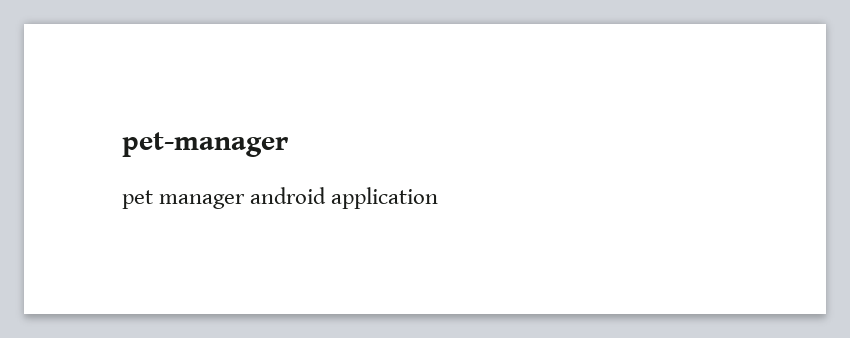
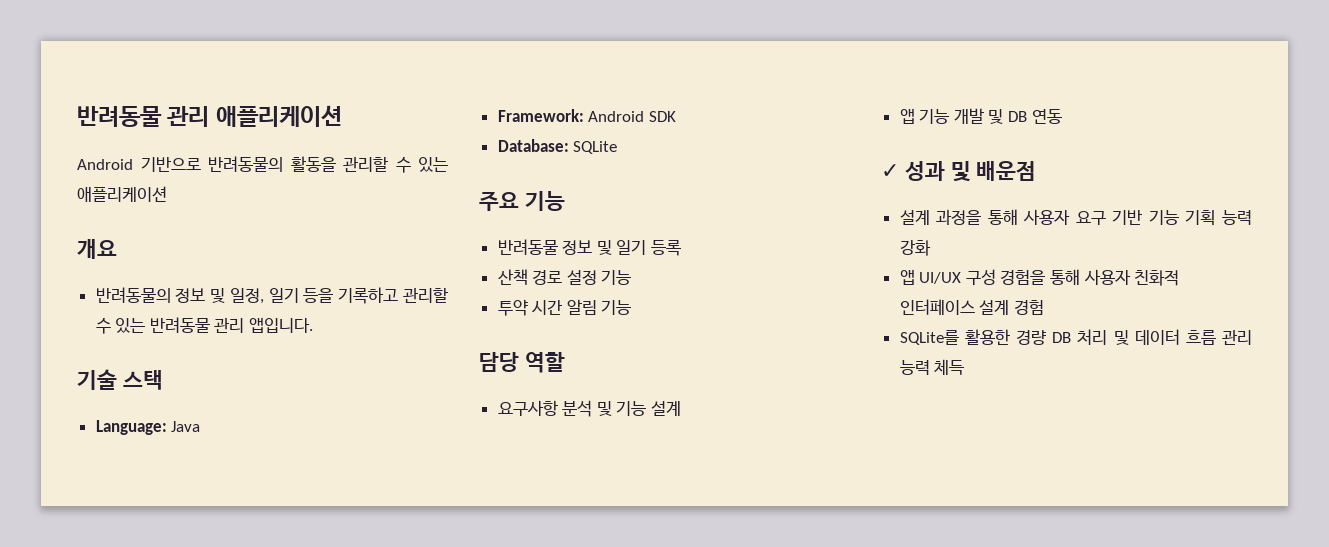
- pet-manager
- pet manager android application
+ 반려동물 관리 애플리케이션
+ Android 기반으로 반려동물의 활동을 관리할 수 있는 애플리케이션
+ 개요
+ 반려동물의 정보 및 일정, 일기 등을 기록하고 관리할 수 있는 반려동물 관리 앱입니다.
+ 기술 스택
+ Language: Java
+ Framework: Android SDK
+ Database: SQLite
+ 주요 기능
+ 반려동물 정보 및 일기 등록
+ 산책 경로 설정 기능
+ 투약 시간 알림 기능
+ 담당 역할
+ 요구사항 분석 및 기능 설계
+ 앱 기능 개발 및 DB 연동
+ ✓ 성과 및 배운점
+ 설계 과정을 통해 사용자 요구 기반 기능 기획 능력 강화
+ 앱 UI/UX 구성 경험을 통해 사용자 친화적 인터페이스 설계 경험
+ SQLite를 활용한 경량 DB 처리 및 데이터 흐름 관리 능력 체득

